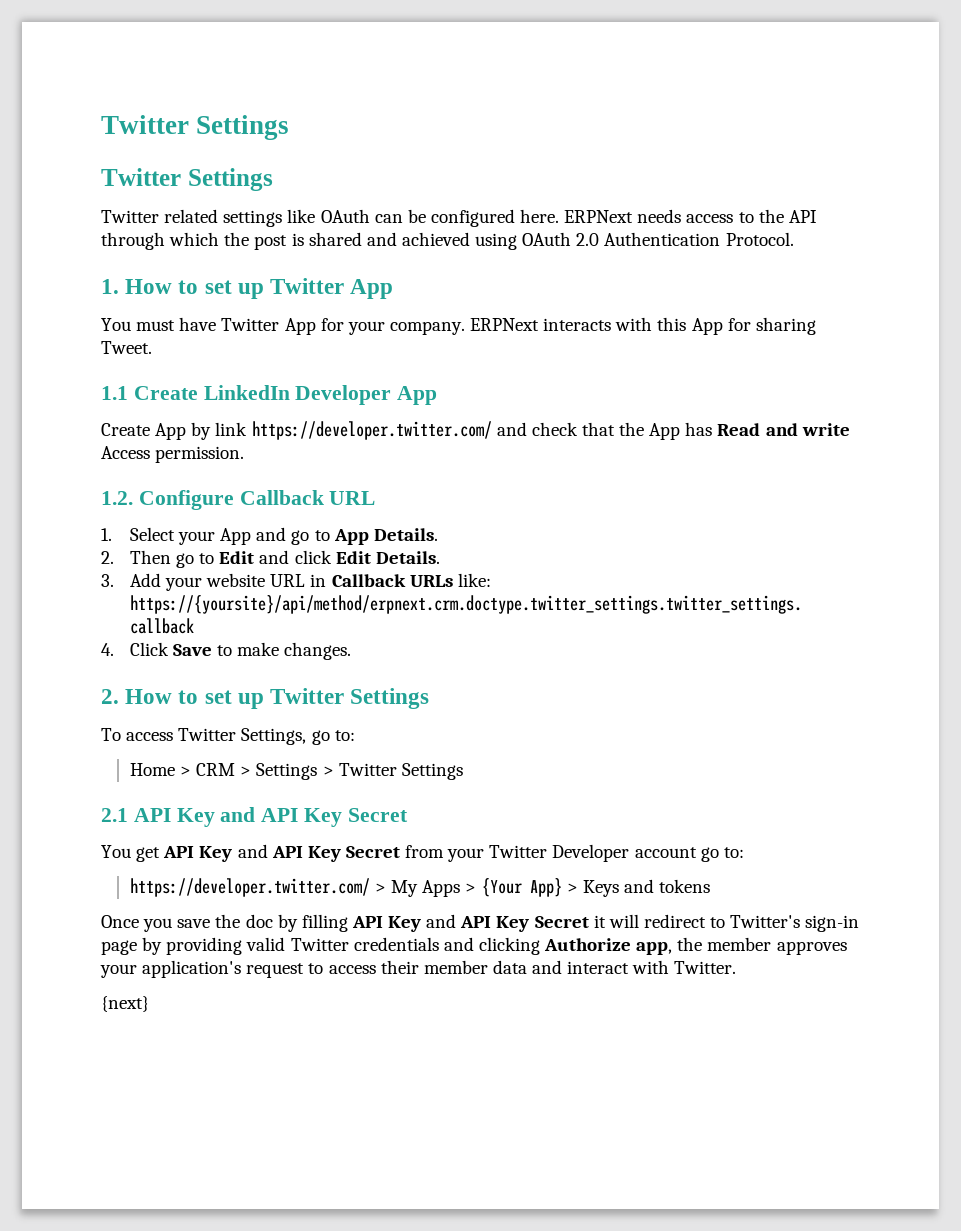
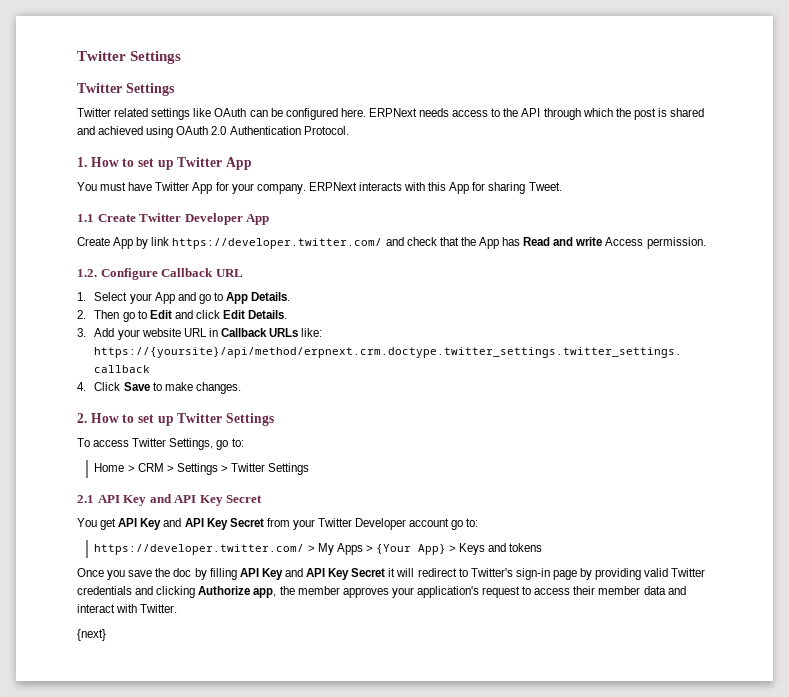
- 1.1 Create LinkedIn Developer App
+ 1.1 Create Twitter Developer App

